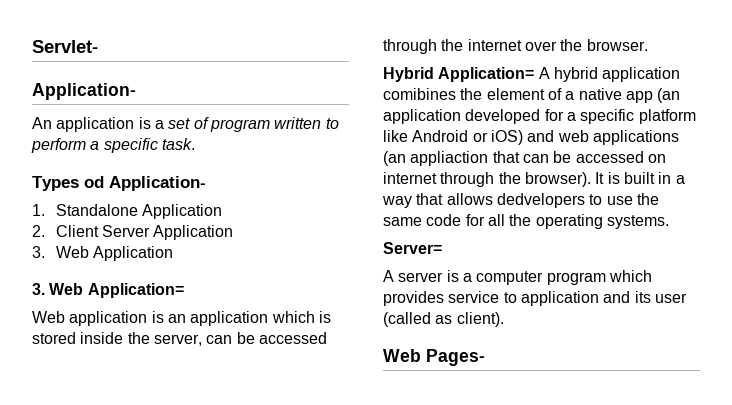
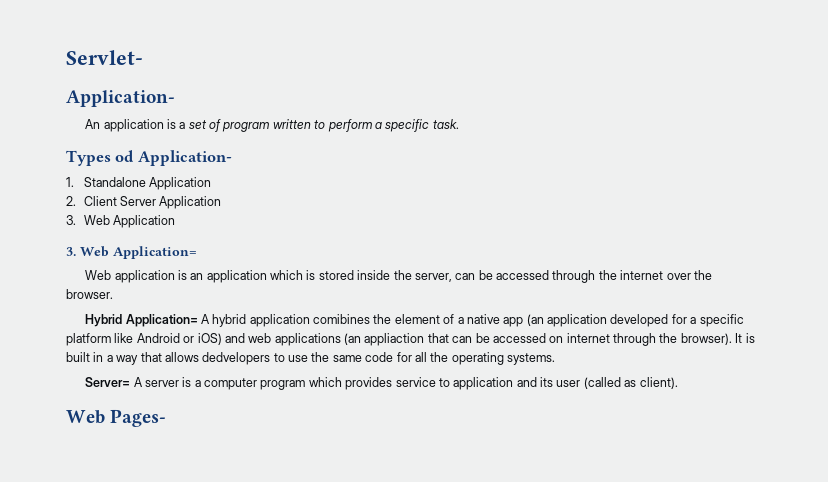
- Server=
- A server is a computer program which provides service to application and its user (called as client).
+ Server= A server is a computer program which provides service to application and its user (called as client).

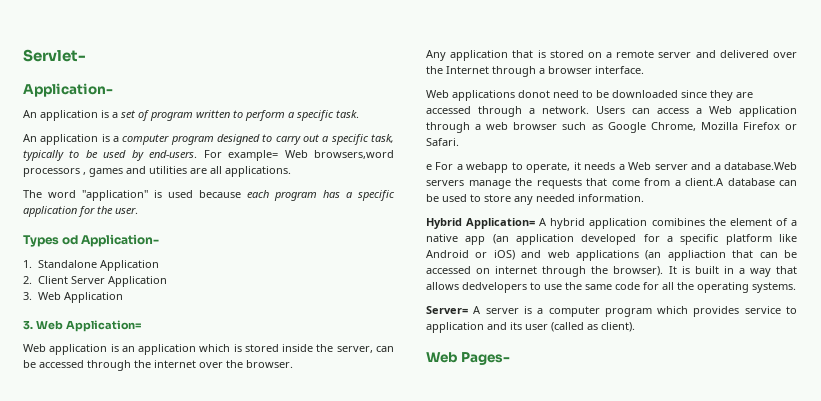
+ An application is a computer program designed to carry out a specific task, typically to be used by end-users. For example= Web browsers,word processors , games and utilities are all applications.
+ The word "application" is used because each program has a specific application for the user.
+ Any application that is stored on a remote server and delivered over the Internet through a browser interface.
+ Web applications donot need to be downloaded since they are accessed through a network. Users can access a Web application through a web browser such as Google Chrome, Mozilla Firefox or Safari.
+ e For a webapp to operate, it needs a Web server and a database.Web servers manage the requests that come from a client.A database can be used to store any needed information.

